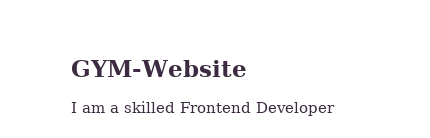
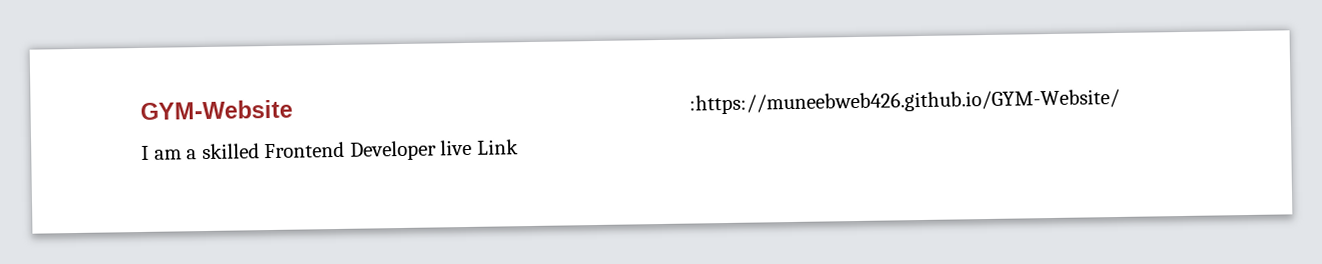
- I am a skilled Frontend Developer
+ I am a skilled Frontend Developer live Link :https://muneebweb426.github.io/GYM-Website/

